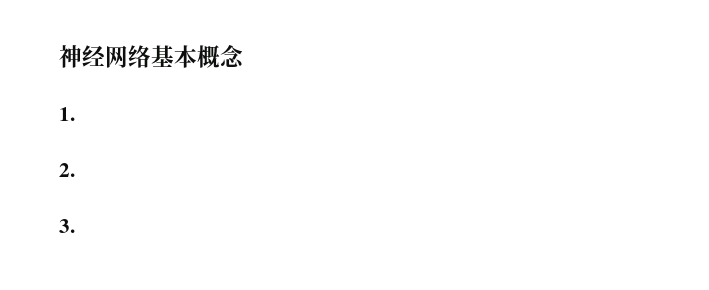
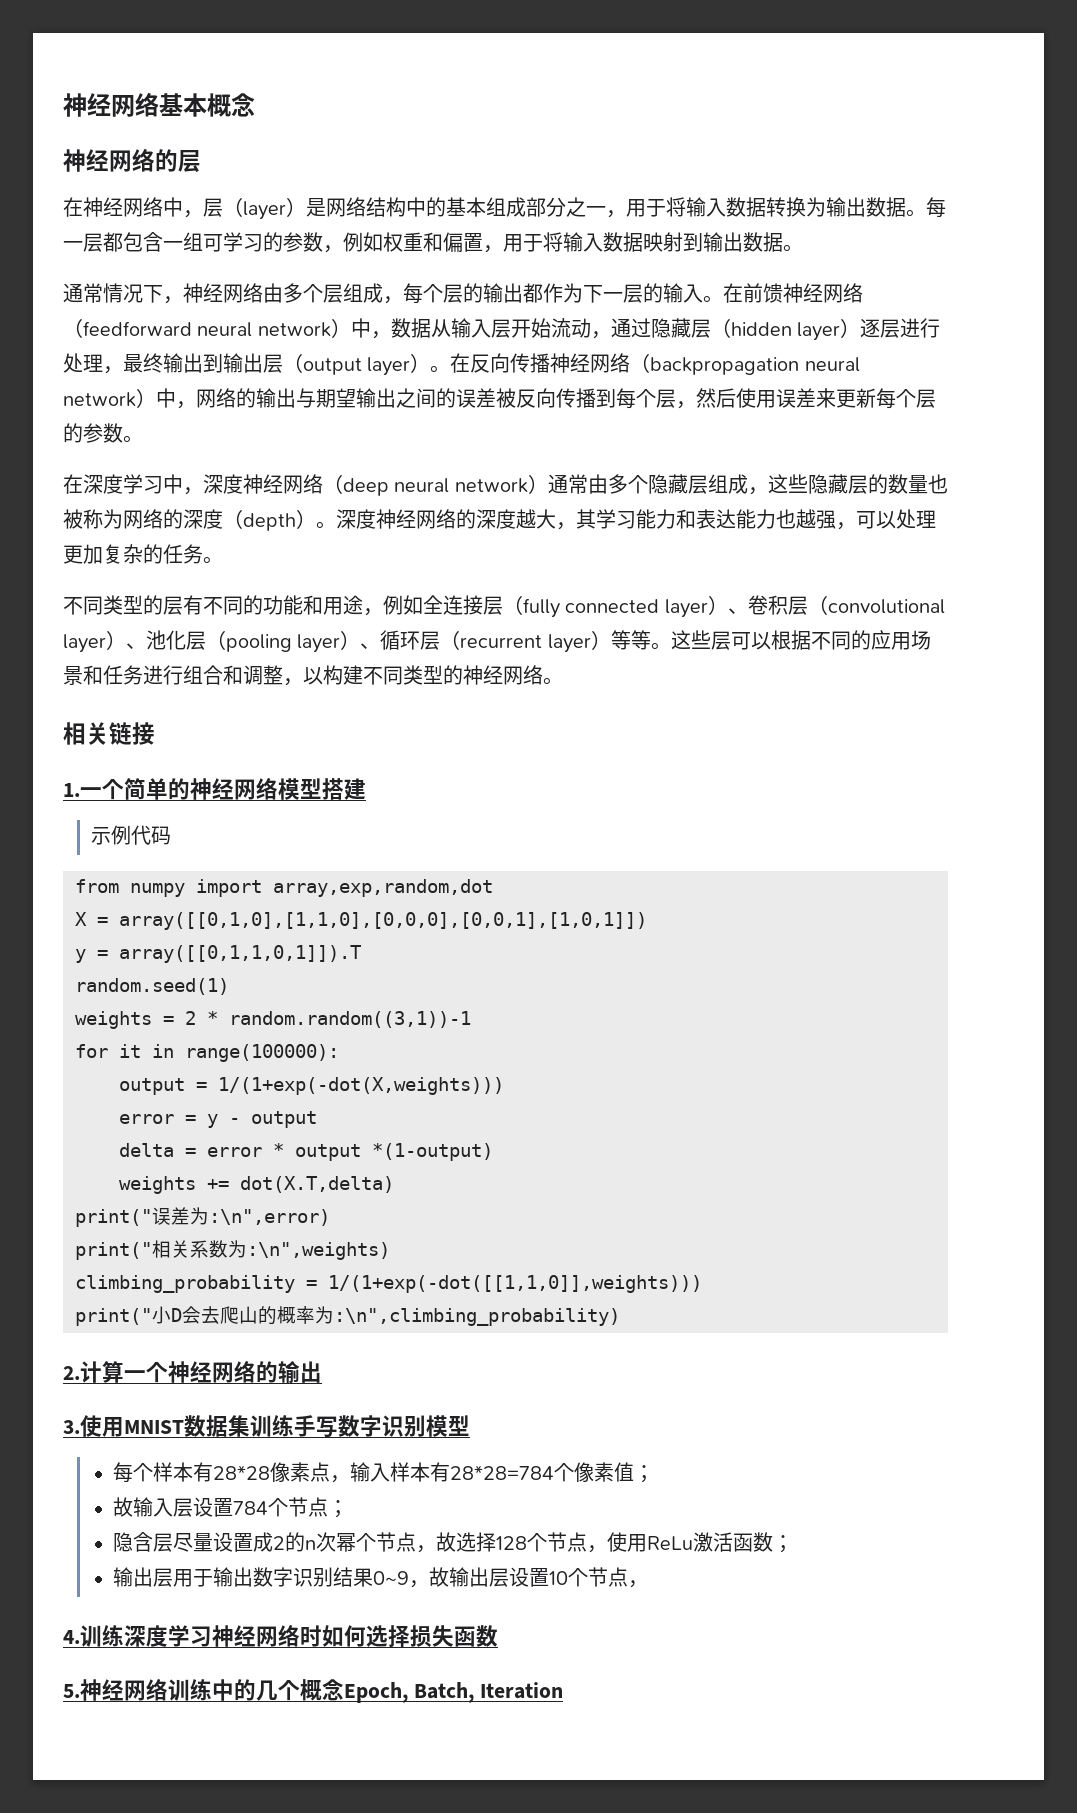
- 1.
- 2.
- 3.
+ 神经网络的层
+ 在神经网络中，层（layer）是网络结构中的基本组成部分之一，用于将输入数据转换为输出数据。每一层都包含一组可学习的参数，例如权重和偏置，用于将输入数据映射到输出数据。
+ 通常情况下，神经网络由多个层组成，每个层的输出都作为下一层的输入。在前馈神经网络（feedforward neural network）中，数据从输入层开始流动，通过隐藏层（hidden layer）逐层进行处理，最终输出到输出层（output layer）。在反向传播神经网络（backpropagation neural network）中，网络的输出与期望输出之间的误差被反向传播到每个层，然后使用误差来更新每个层的参数。
+ 在深度学习中，深度神经网络（deep neural network）通常由多个隐藏层组成，这些隐藏层的数量也被称为网络的深度（depth）。深度神经网络的深度越大，其学习能力和表达能力也越强，可以处理更加复杂的任务。
+ 不同类型的层有不同的功能和用途，例如全连接层（fully connected layer）、卷积层（convolutional layer）、池化层（pooling layer）、循环层（recurrent layer）等等。这些层可以根据不同的应用场景和任务进行组合和调整，以构建不同类型的神经网络。
+ 相关链接
+ 1.一个简单的神经网络模型搭建
+ 示例代码
+ from numpy import array,exp,random,dot
+ X = array([[0,1,0],[1,1,0],[0,0,0],[0,0,1],[1,0,1]])
+ y = array([[0,1,1,0,1]]).T
+ random.seed(1)
+ weights = 2 * random.random((3,1))-1
+ for it in range(100000):
+ output = 1/(1+exp(-dot(X,weights)))
+ error = y - output
+ delta = error * output *(1-output)
+ weights += dot(X.T,delta)
+ print("误差为:\n",error)
+ print("相关系数为:\n",weights)
+ climbing_probability = 1/(1+exp(-dot([[1,1,0]],weights)))
+ print("小D会去爬山的概率为:\n",climbing_probability)
+ 2.计算一个神经网络的输出
+ 3.使用MNIST数据集训练手写数字识别模型
+ 每个样本有28*28像素点，输入样本有28*28=784个像素值；
+ 故输入层设置784个节点；
+ 隐含层尽量设置成2的n次幂个节点，故选择128个节点，使用ReLu激活函数；
+ 输出层用于输出数字识别结果0~9，故输出层设置10个节点，
+ 4.训练深度学习神经网络时如何选择损失函数
+ 5.神经网络训练中的几个概念Epoch, Batch, Iteration

